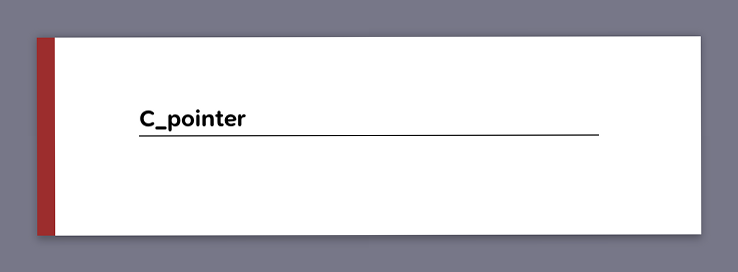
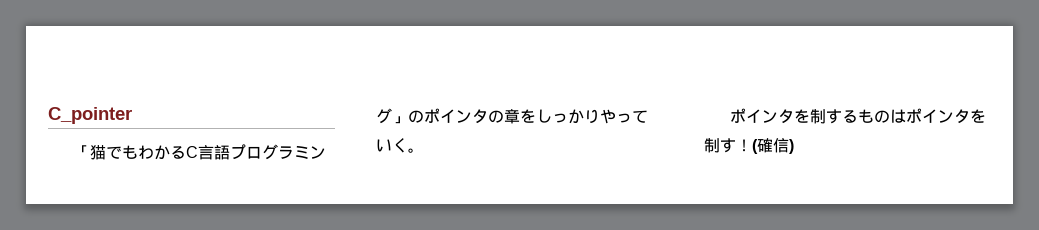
+ 「猫でもわかるC言語プログラミング」のポインタの章をしっかりやっていく。
+ ポインタを制するものはポインタを制す！(確信)

